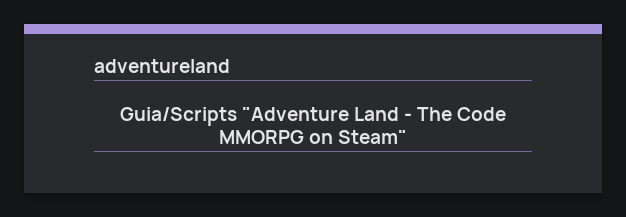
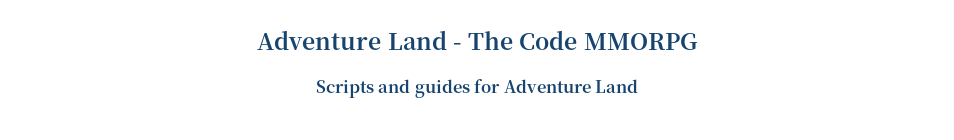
- adventureland
- Guia/Scripts "Adventure Land - The Code MMORPG on Steam"
+ Adventure Land - The Code MMORPG
+ Scripts and guides for Adventure Land

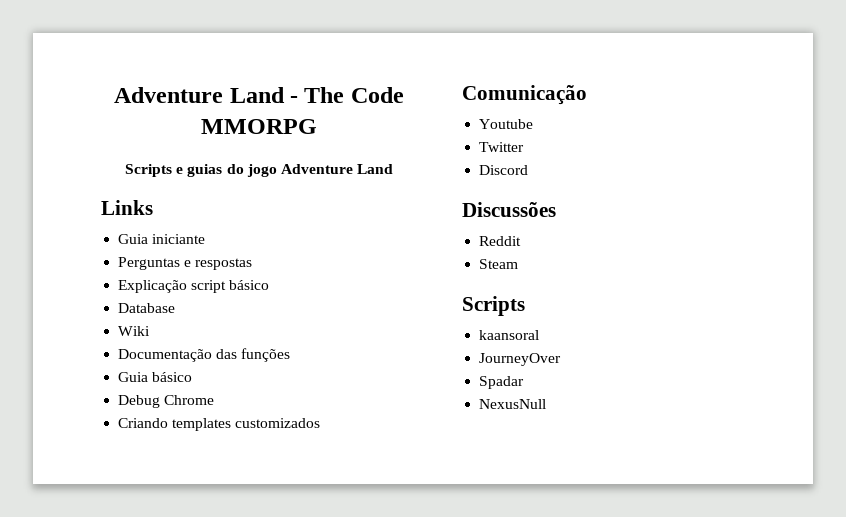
- Scripts and guides for Adventure Land
+ Scripts e guias do jogo Adventure Land
+ Links
+ Guia iniciante
+ Perguntas e respostas
+ Explicação script básico
+ Database
+ Wiki
+ Documentação das funções
+ Guia básico
+ Debug Chrome
+ Criando templates customizados
+ Comunicação
+ Youtube
+ Twitter
+ Discord
+ Discussões
+ Reddit
+ Steam
+ Scripts
+ kaansoral
+ JourneyOver
+ Spadar
+ NexusNull

